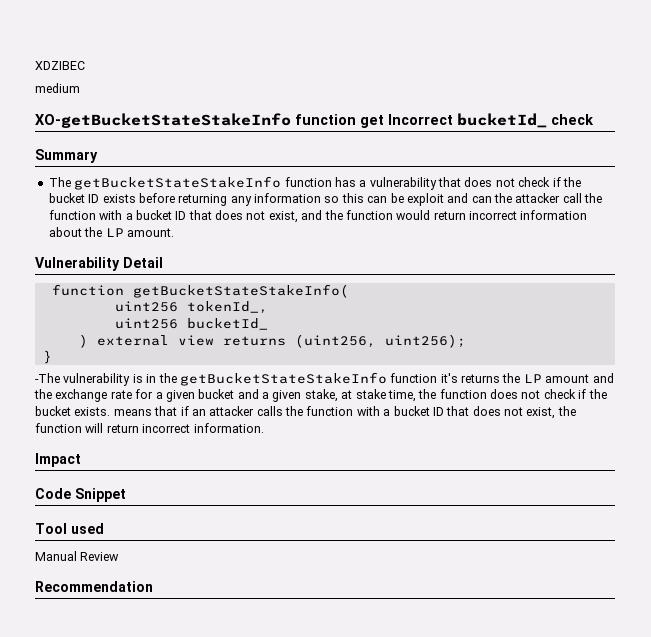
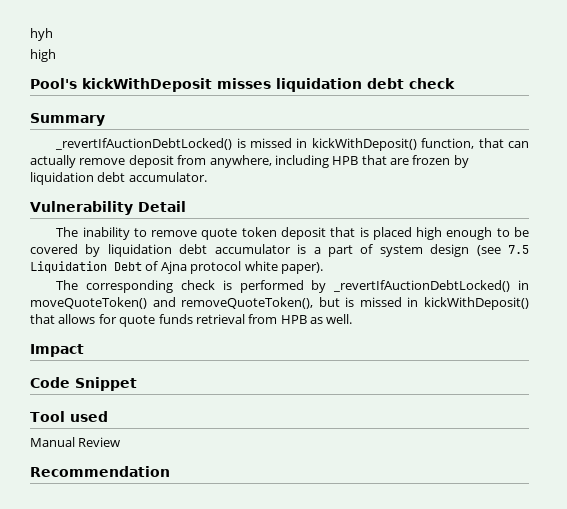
- XDZIBEC
- medium
- XO-getBucketStateStakeInfo function get Incorrect bucketId_ check
+ hyh
+ high
+ Pool's kickWithDeposit misses liquidation debt check
  Summary
- The getBucketStateStakeInfo function has a vulnerability that does not check if the bucket ID exists before returning any information so this can be exploit and can the attacker call the function with a bucket ID that does not exist, and the function would return incorrect information about the LP amount.
+ _revertIfAuctionDebtLocked() is missed in kickWithDeposit() function, that can actually remove deposit from anywhere, including HPB that are frozen by liquidation debt accumulator.
  Vulnerability Detail
- function getBucketStateStakeInfo(
- uint256 tokenId_,
- uint256 bucketId_
- ) external view returns (uint256, uint256);
- }
- -The vulnerability is in the getBucketStateStakeInfo function it's returns the LP amount and the exchange rate for a given bucket and a given stake, at stake time, the function does not check if the bucket exists. means that if an attacker calls the function with a bucket ID that does not exist, the function will return incorrect information.
+ The inability to remove quote token deposit that is placed high enough to be covered by liquidation debt accumulator is a part of system design (see 7.5 Liquidation Debt of Ajna protocol white paper).
+ The corresponding check is performed by _revertIfAuctionDebtLocked() in moveQuoteToken() and removeQuoteToken(), but is missed in kickWithDeposit() that allows for quote funds retrieval from HPB as well.

